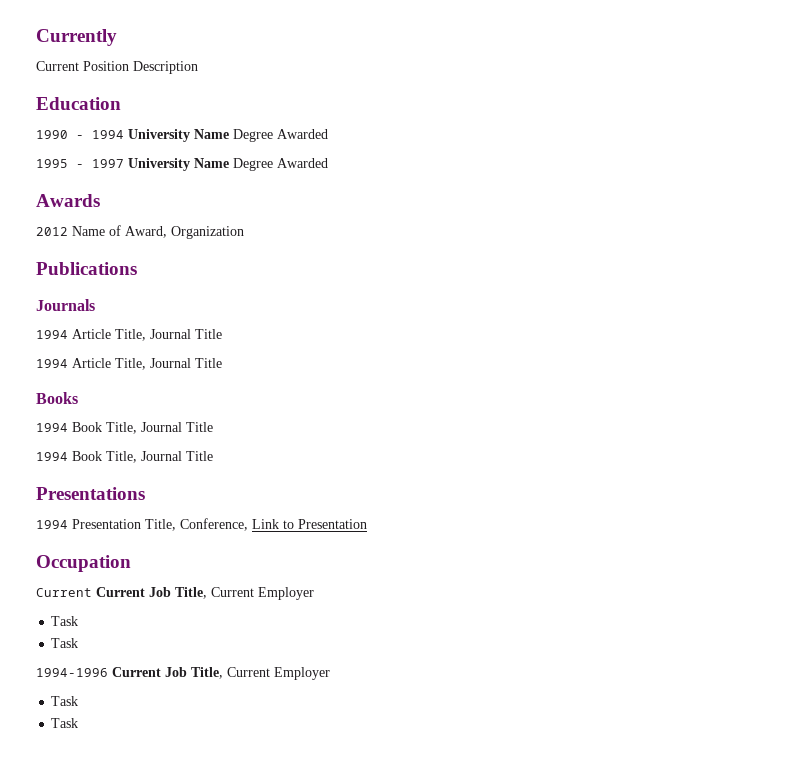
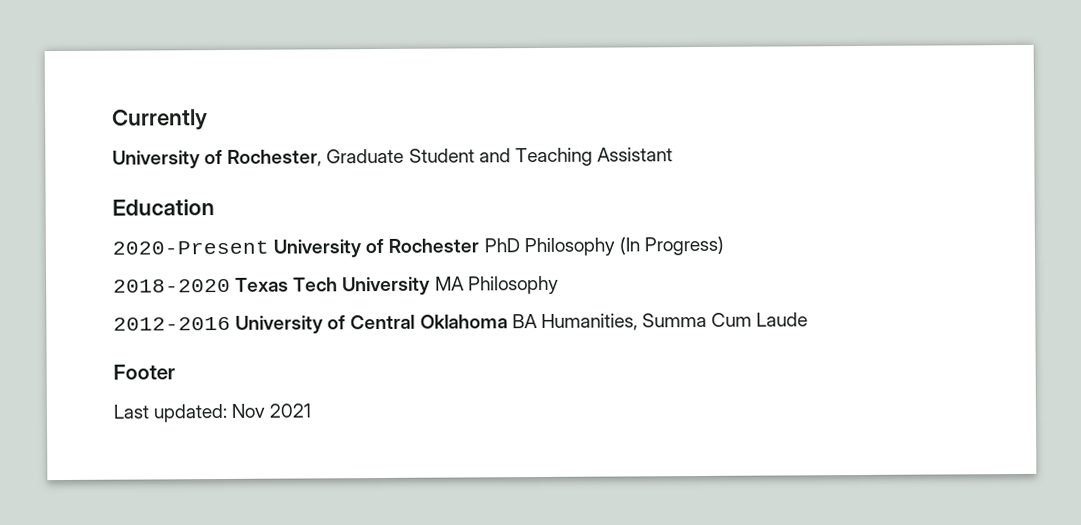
- Current Position Description
+ University of Rochester, Graduate Student and Teaching Assistant
  Education
- 1990 - 1994 University Name Degree Awarded
- 1995 - 1997 University Name Degree Awarded
- Awards
- 2012 Name of Award, Organization
- Publications
- Journals
- 1994 Article Title, Journal Title
- 1994 Article Title, Journal Title
- Books
- 1994 Book Title, Journal Title
- 1994 Book Title, Journal Title
- Presentations
- 1994 Presentation Title, Conference, Link to Presentation
- Occupation
- Current Current Job Title, Current Employer
- Task
- Task
- 1994-1996 Current Job Title, Current Employer
- Task
- Task
+ 2020-Present University of Rochester PhD Philosophy (In Progress)
+ 2018-2020 Texas Tech University MA Philosophy
+ 2012-2016 University of Central Oklahoma BA Humanities, Summa Cum Laude
+ Footer
+ Last updated: Nov 2021

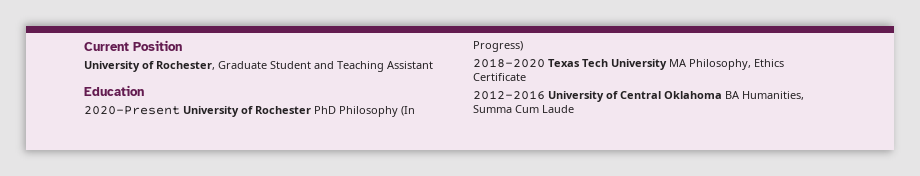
- Currently
+ Current Position
- 2018-2020 Texas Tech University MA Philosophy
+ 2018-2020 Texas Tech University MA Philosophy, Ethics Certificate
- Footer
- Last updated: Nov 2021

